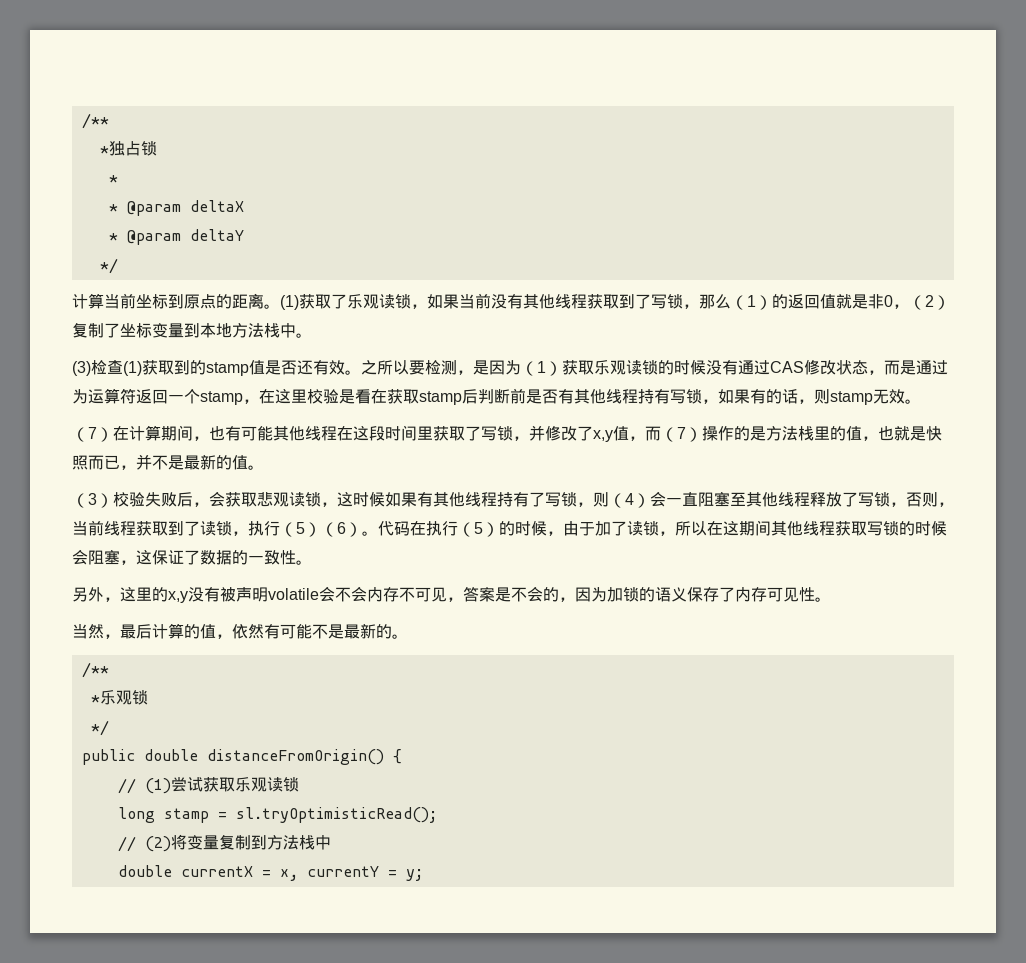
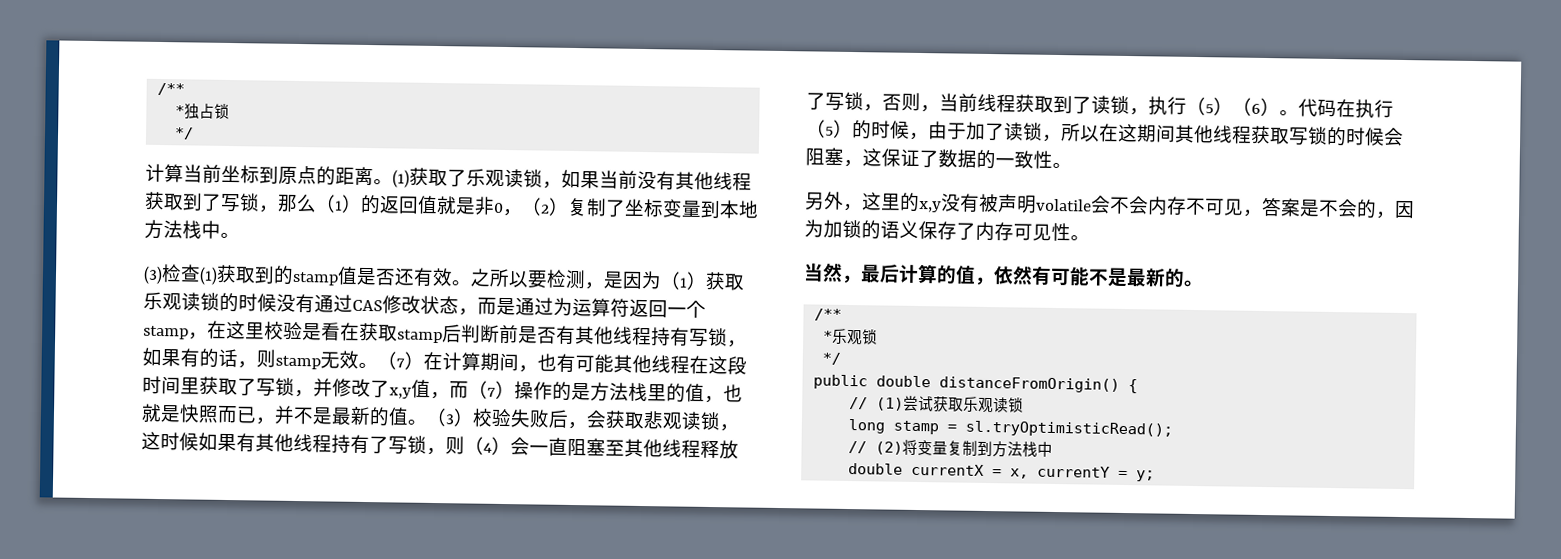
  *独占锁
- *
- * @param deltaX
- * @param deltaY
- 之所以要检测，是因为（1）获取乐观读锁的时候没有通过CAS修改状态，而是通过为运算符返回一个stamp，在这里校验是看在获取stamp后判断前是否有其他线程持有写锁，如果有的话，则stamp无效。
- （7）在计算期间，也有可能其他线程在这段时间里获取了写锁，并修改了x,y值，而（7）操作的是方法栈里的值，也就是快照而已，并不是最新的值。
- （3）校验失败后，会获取悲观读锁，这时候如果有其他线程持有了写锁，则（4）会一直阻塞至其他线程释放了写锁，否则，当前线程获取到了读锁，执行（5）（6）。
+ 之所以要检测，是因为（1）获取乐观读锁的时候没有通过CAS修改状态，而是通过为运算符返回一个stamp，在这里校验是看在获取stamp后判断前是否有其他线程持有写锁，如果有的话，则stamp无效。（7）在计算期间，也有可能其他线程在这段时间里获取了写锁，并修改了x,y值，而（7）操作的是方法栈里的值，也就是快照而已，并不是最新的值。（3）校验失败后，会获取悲观读锁，这时候如果有其他线程持有了写锁，则（4）会一直阻塞至其他线程释放了写锁，否则，当前线程获取到了读锁，执行（5）（6）。

